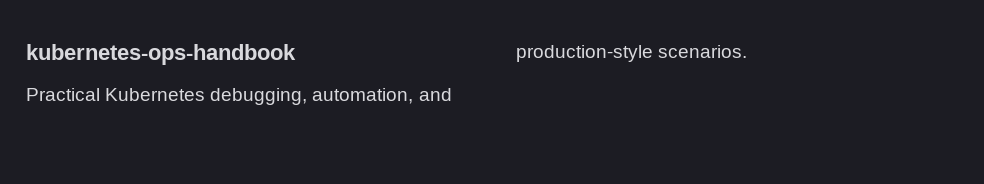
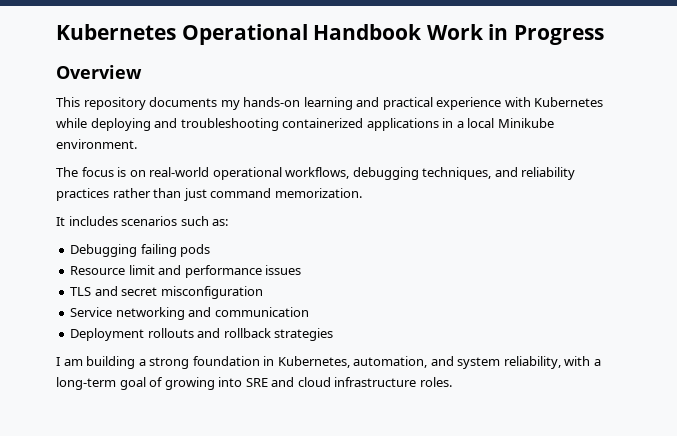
- kubernetes-ops-handbook
- Practical Kubernetes debugging, automation, and production-style scenarios.
+ Kubernetes Operational Handbook Work in Progress
+ Overview
+ This repository documents my hands-on learning and practical experience with Kubernetes while deploying and troubleshooting containerized applications in a local Minikube environment.
+ The focus is on real-world operational workflows, debugging techniques, and reliability practices rather than just command memorization.
+ It includes scenarios such as:
+ Debugging failing pods
+ Resource limit and performance issues
+ TLS and secret misconfiguration
+ Service networking and communication
+ Deployment rollouts and rollback strategies
+ I am building a strong foundation in Kubernetes, automation, and system reliability, with a long-term goal of growing into SRE and cloud infrastructure roles.

